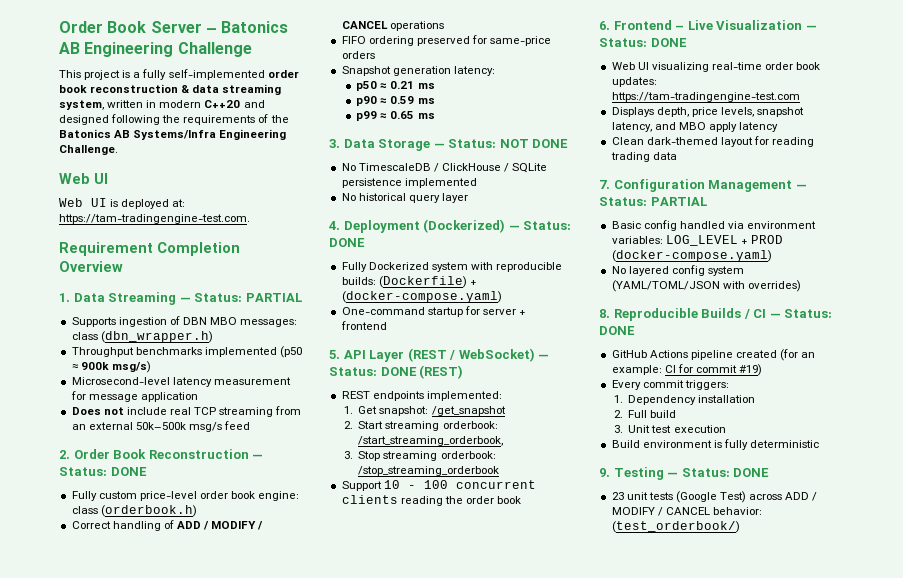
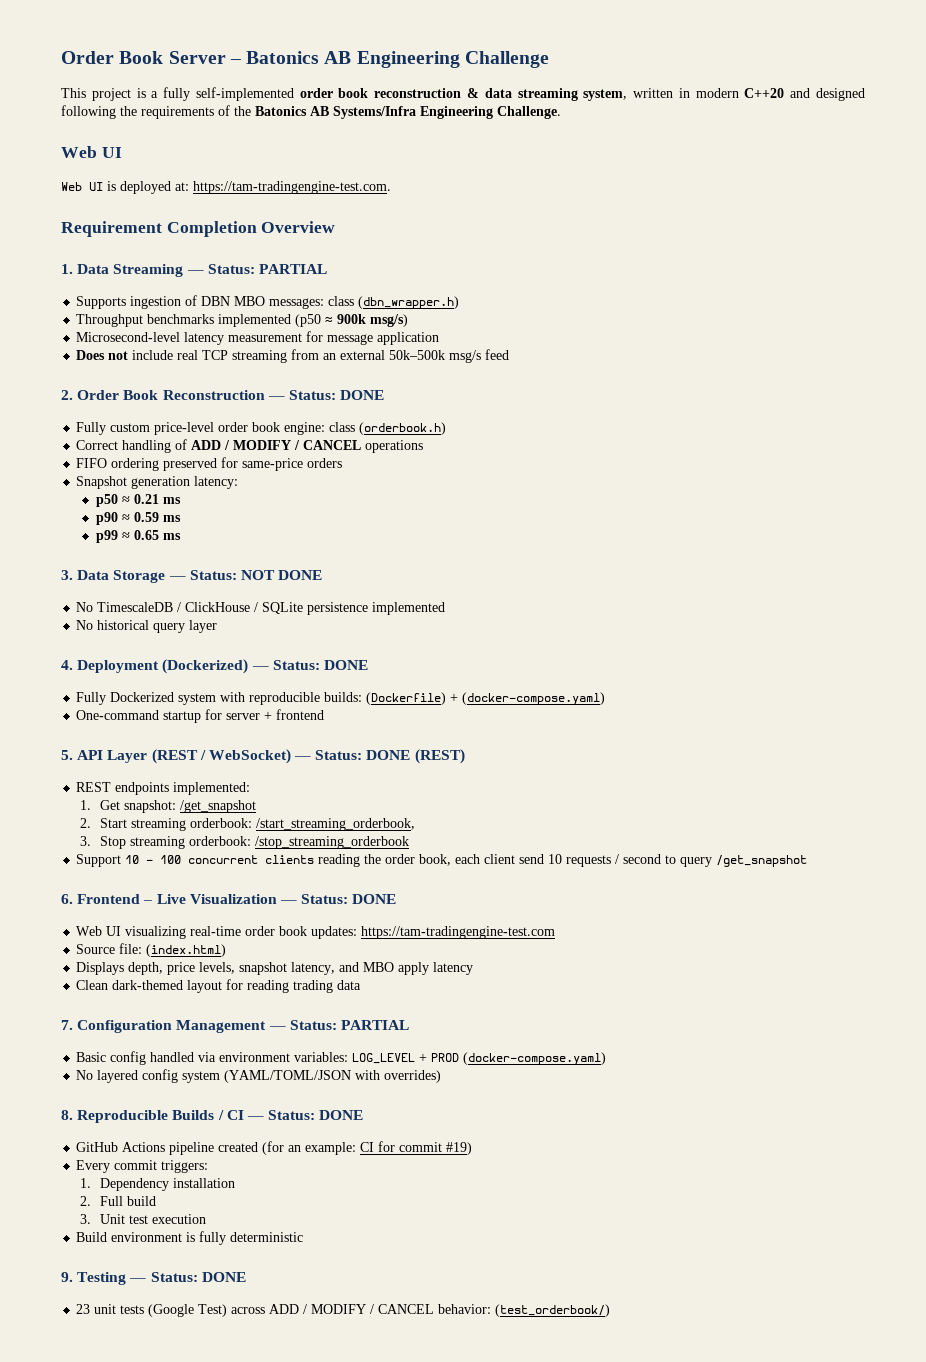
- Support 10 - 100 concurrent clients reading the order book
+ Support 10 - 100 concurrent clients reading the order book, each client send 10 requests / second to query /get_snapshot
+ Source file: (index.html)

